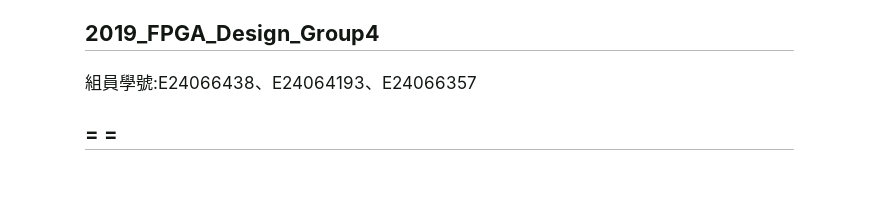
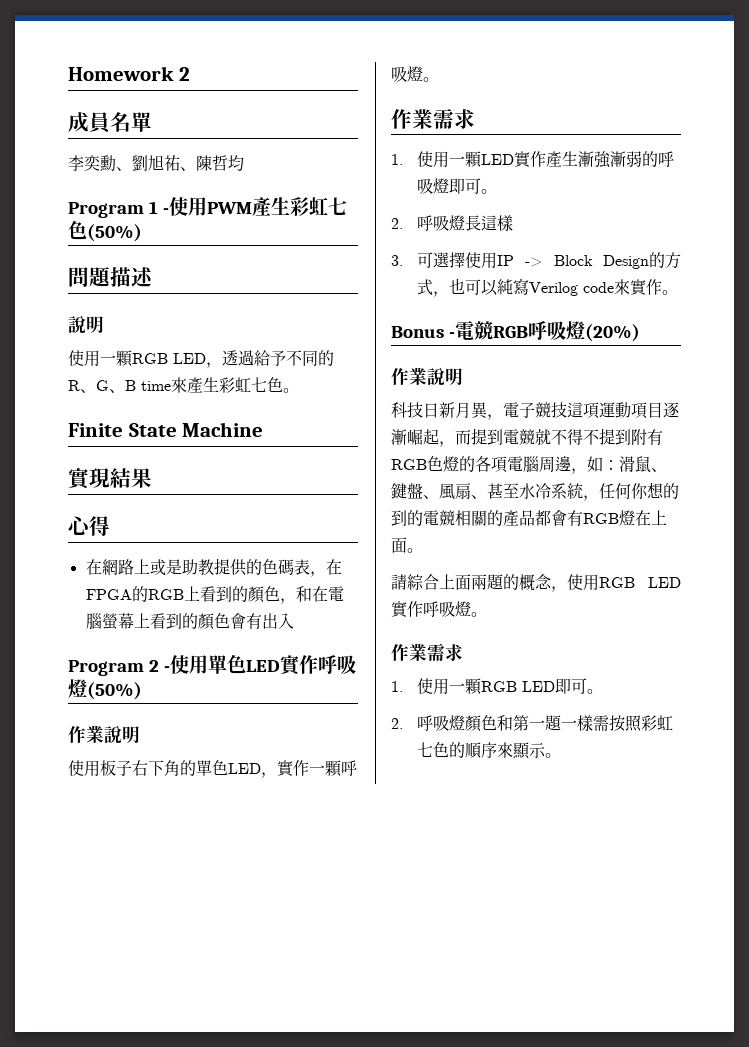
- 2019_FPGA_Design_Group4
- 組員學號:E24066438、E24064193、E24066357
- = =
+ Homework 2
+ 成員名單
+ 李奕勳、劉旭祐、陳哲均
+ Program 1 -使用PWM產生彩虹七色(50%)
+ 問題描述
+ 說明
+ 使用一顆RGB LED，透過給予不同的R、G、B time來產生彩虹七色。
+ Finite State Machine
+ 實現結果
+ 心得
+ 在網路上或是助教提供的色碼表，在FPGA的RGB上看到的顏色，和在電腦螢幕上看到的顏色會有出入
+ Program 2 -使用單色LED實作呼吸燈(50%)
+ 作業說明
+ 使用板子右下角的單色LED，實作一顆呼吸燈。
+ 作業需求
+ 1.使用一顆LED實作產生漸強漸弱的呼吸燈即可。
+ 2.呼吸燈長這樣
+ 3.可選擇使用IP -> Block Design的方式，也可以純寫Verilog code來實作。
+ Bonus -電競RGB呼吸燈(20%)
+ 作業說明
+ 科技日新月異，電子競技這項運動項目逐漸崛起，而提到電競就不得不提到附有RGB色燈的各項電腦周邊，如：滑鼠、鍵盤、風扇、甚至水冷系統，任何你想的到的電競相關的產品都會有RGB燈在上面。
+ 請綜合上面兩題的概念，使用RGB LED實作呼吸燈。
+ 作業需求
+ 1.使用一顆RGB LED即可。
+ 2.呼吸燈顏色和第一題一樣需按照彩虹七色的順序來顯示。

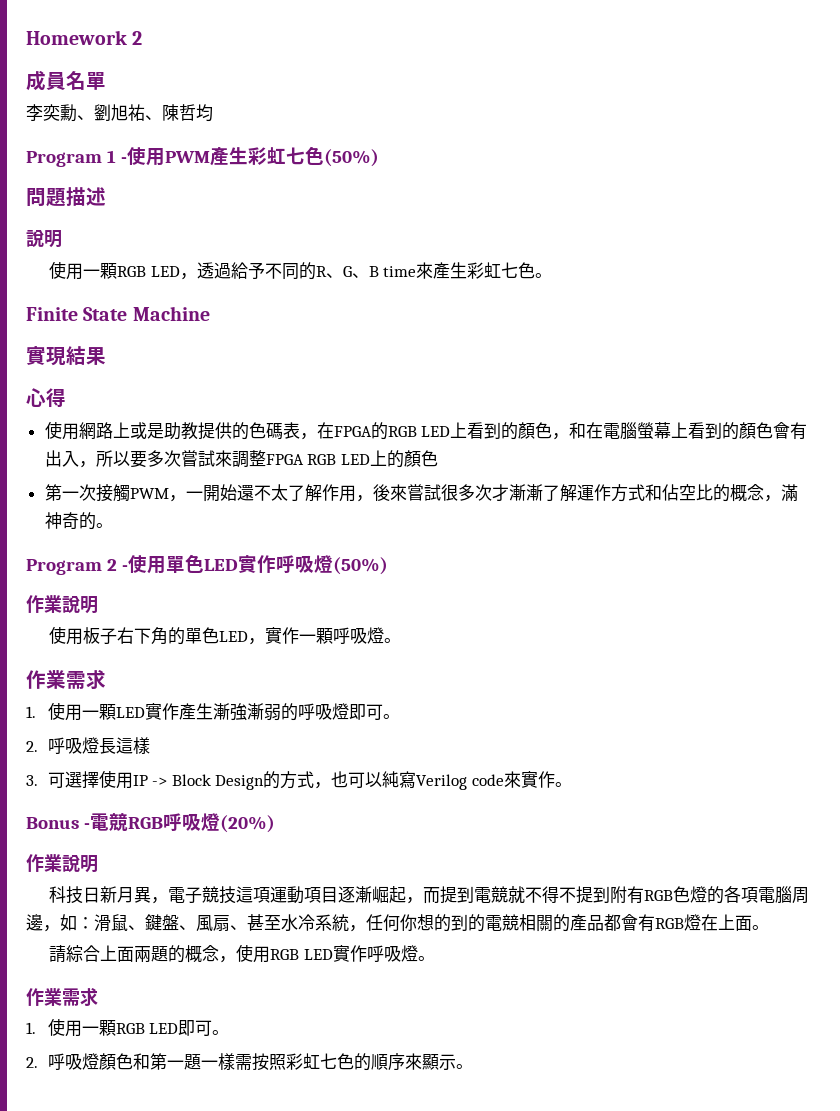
- 在網路上或是助教提供的色碼表，在FPGA的RGB上看到的顏色，和在電腦螢幕上看到的顏色會有出入
+ 使用網路上或是助教提供的色碼表，在FPGA的RGB LED上看到的顏色，和在電腦螢幕上看到的顏色會有出入，所以要多次嘗試來調整FPGA RGB LED上的顏色
+ 第一次接觸PWM，一開始還不太了解作用，後來嘗試很多次才漸漸了解運作方式和佔空比的概念，滿神奇的。

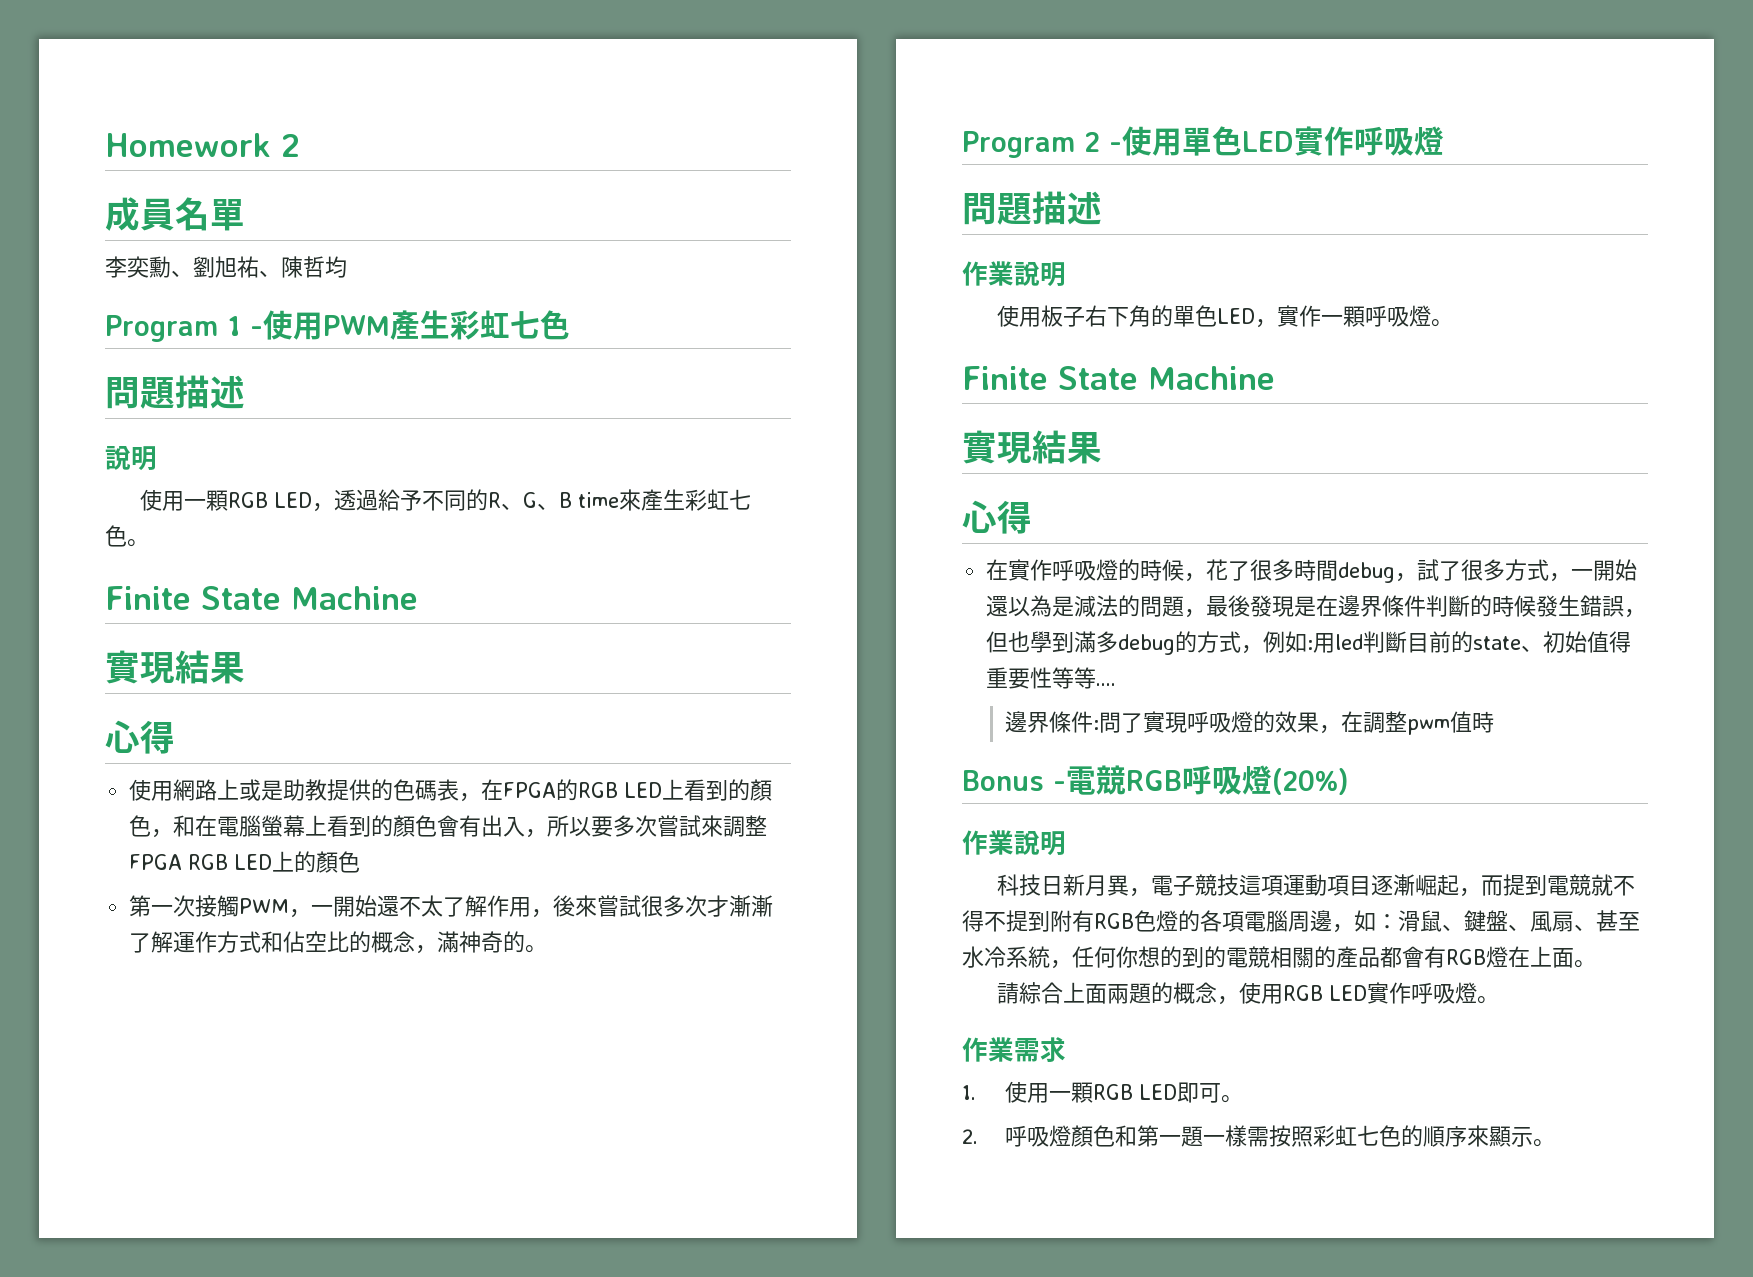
- Program 1 -使用PWM產生彩虹七色(50%)
+ Program 1 -使用PWM產生彩虹七色
- Program 2 -使用單色LED實作呼吸燈(50%)
+ Program 2 -使用單色LED實作呼吸燈
+ 問題描述
  使用板子右下角的單色LED，實作一顆呼吸燈。
- 作業需求
- 1.使用一顆LED實作產生漸強漸弱的呼吸燈即可。
- 2.呼吸燈長這樣
- 3.可選擇使用IP -> Block Design的方式，也可以純寫Verilog code來實作。
+ Finite State Machine
+ 實現結果
+ 心得
+ 在實作呼吸燈的時候，花了很多時間debug，試了很多方式，一開始還以為是減法的問題，最後發現是在邊界條件判斷的時候發生錯誤，但也學到滿多debug的方式，例如:用led判斷目前的state、初始值得重要性等等....
+ 邊界條件:問了實現呼吸燈的效果，在調整pwm值時

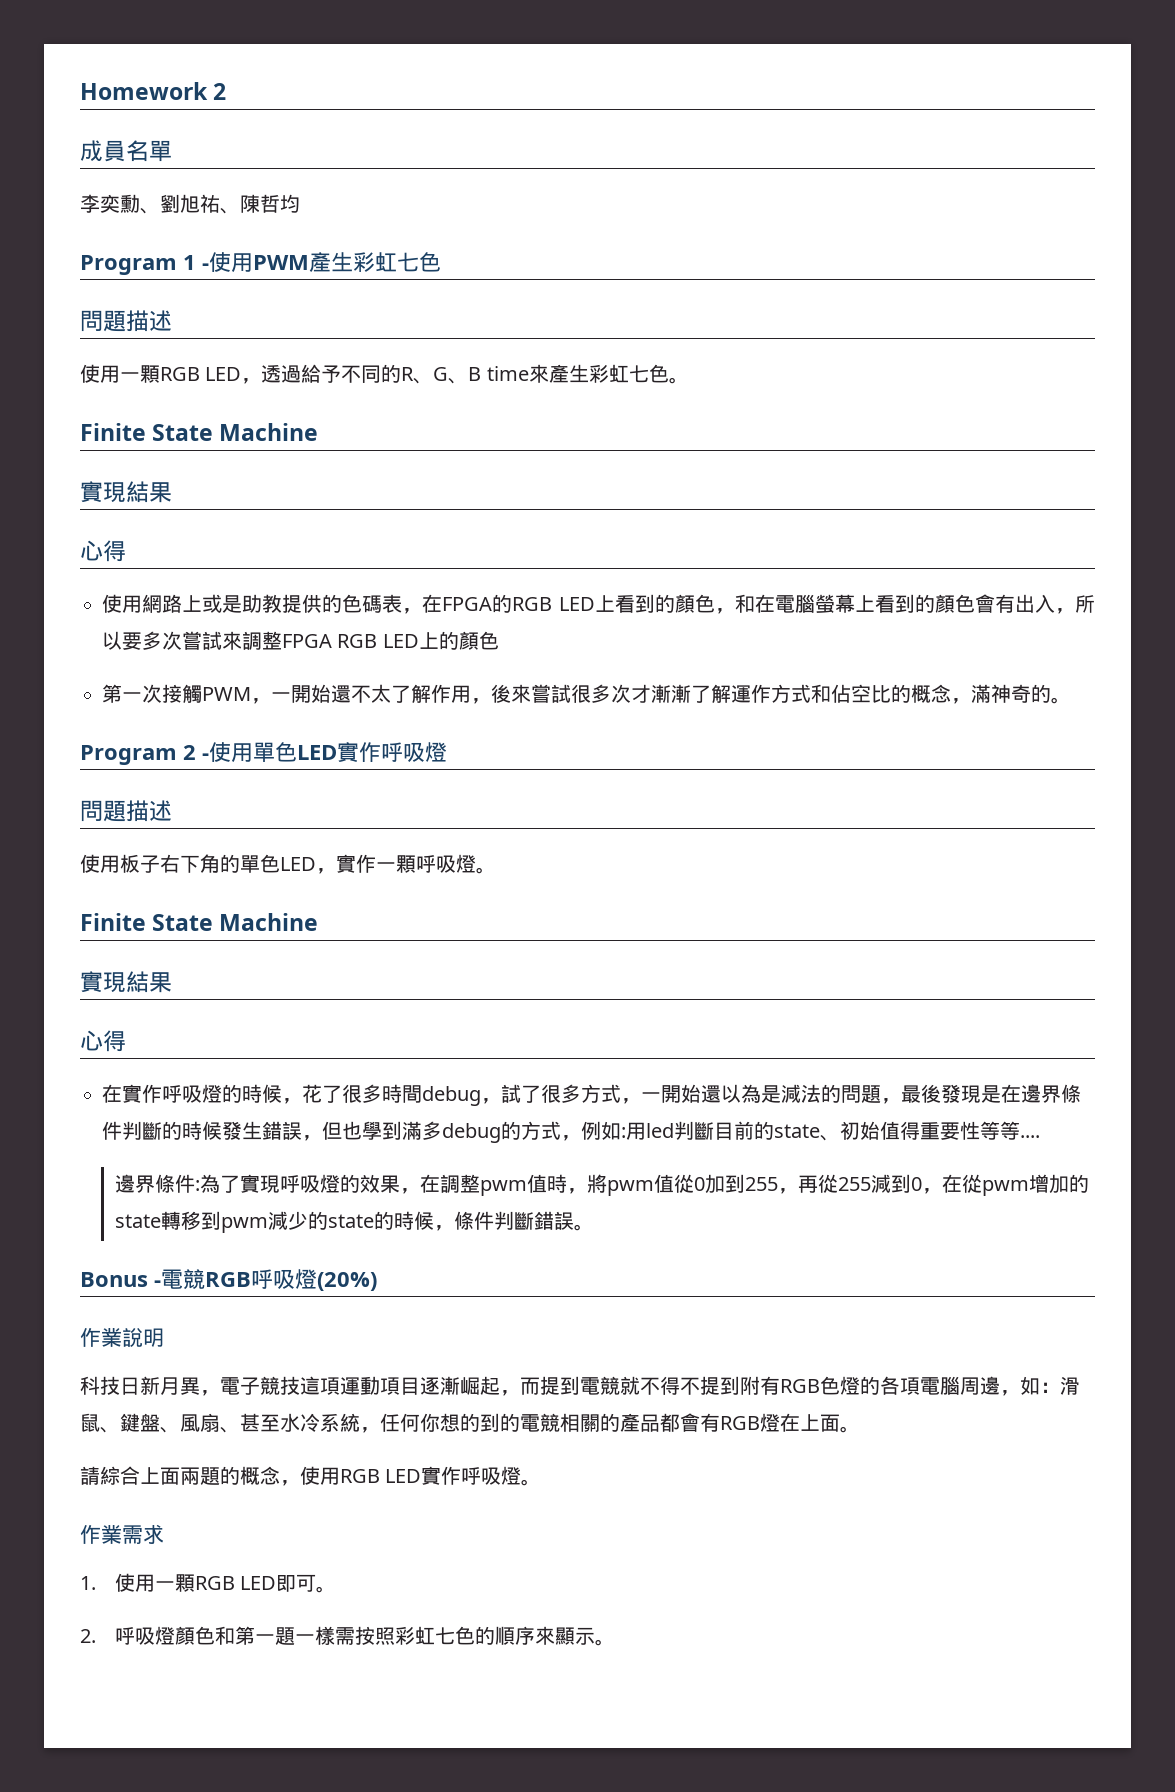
  Program 1 -使用PWM產生彩虹七色
  問題描述
- 說明
  Program 2 -使用單色LED實作呼吸燈
  問題描述
- 作業說明
- 邊界條件:問了實現呼吸燈的效果，在調整pwm值時
+ 邊界條件:為了實現呼吸燈的效果，在調整pwm值時，將pwm值從0加到255，再從255減到0，在從pwm增加的state轉移到pwm減少的state的時候，條件判斷錯誤。

